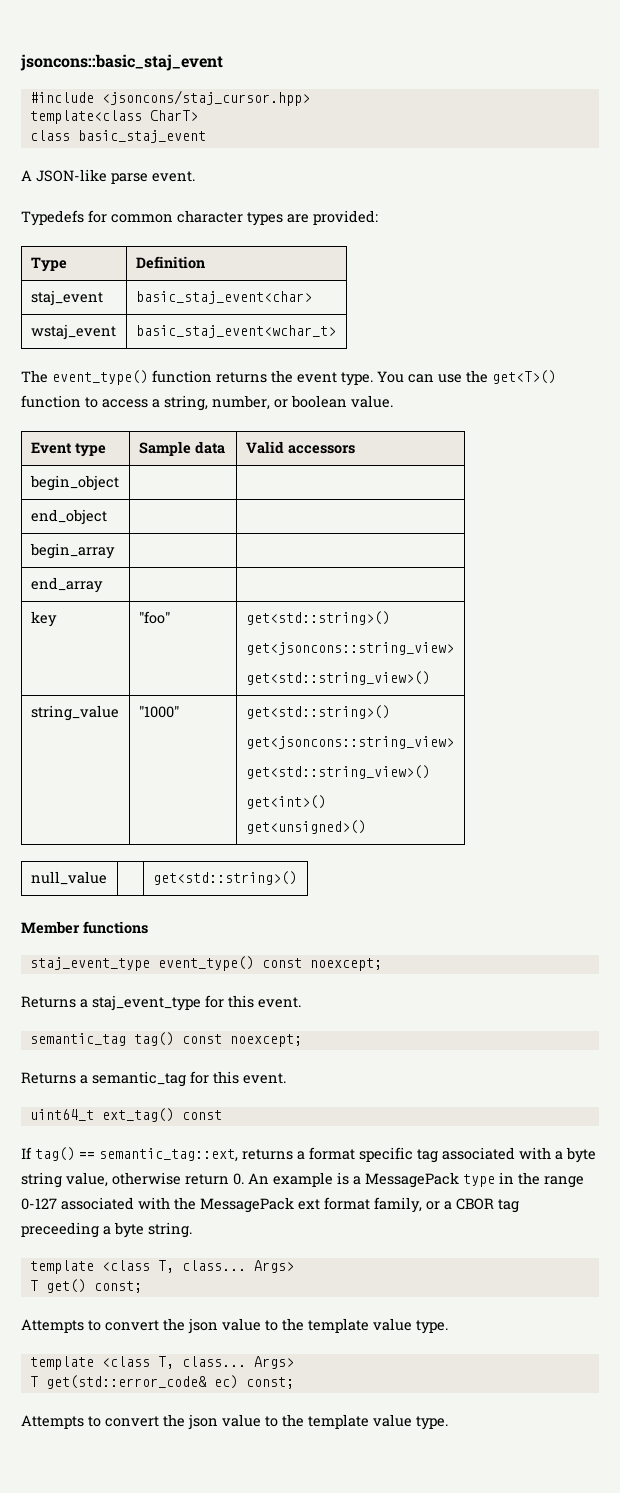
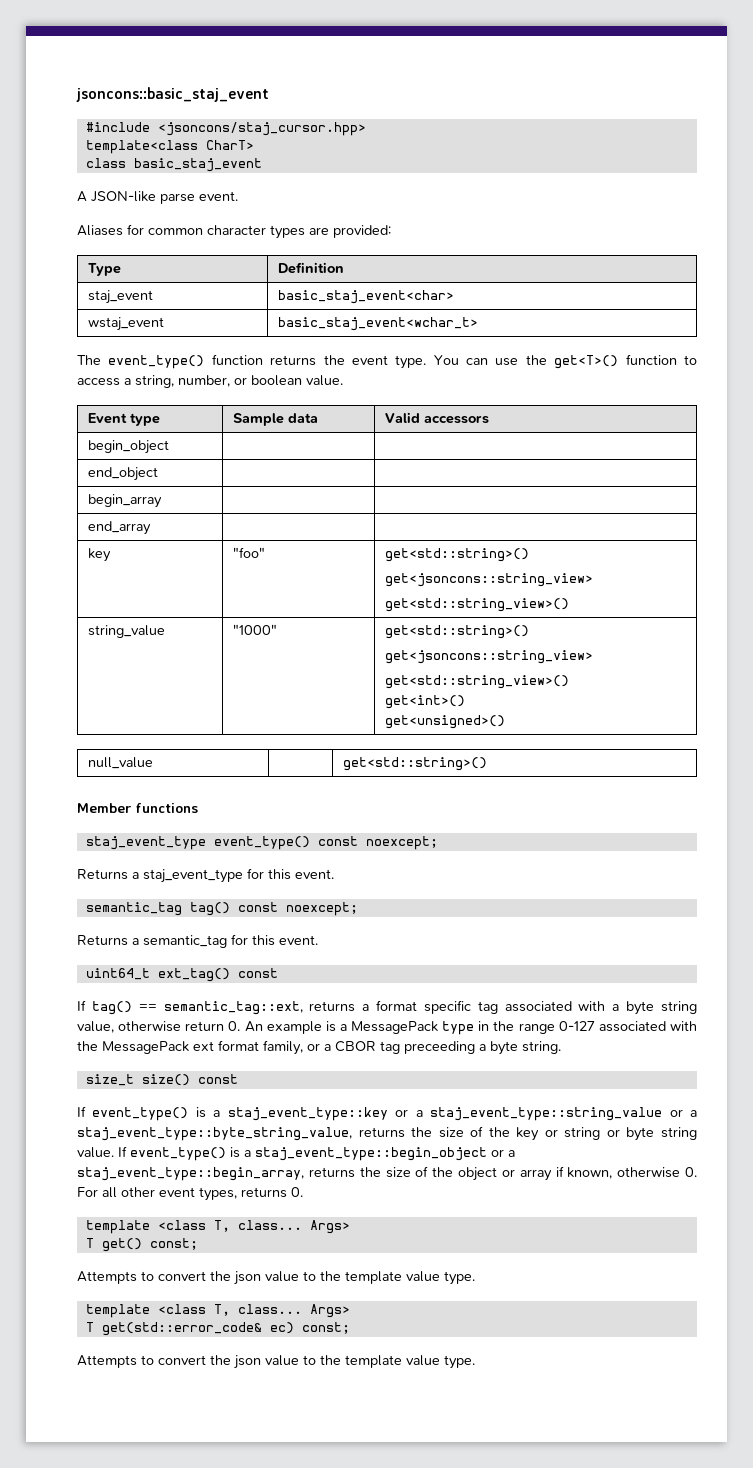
- Typedefs for common character types are provided:
+ Aliases for common character types are provided:
+ size_t size() const
+ If event_type() is a staj_event_type::key or a staj_event_type::string_value or a staj_event_type::byte_string_value, returns the size of the key or string or byte string value. If event_type() is a staj_event_type::begin_object or a staj_event_type::begin_array, returns the size of the object or array if known, otherwise 0. For all other event types, returns 0.

